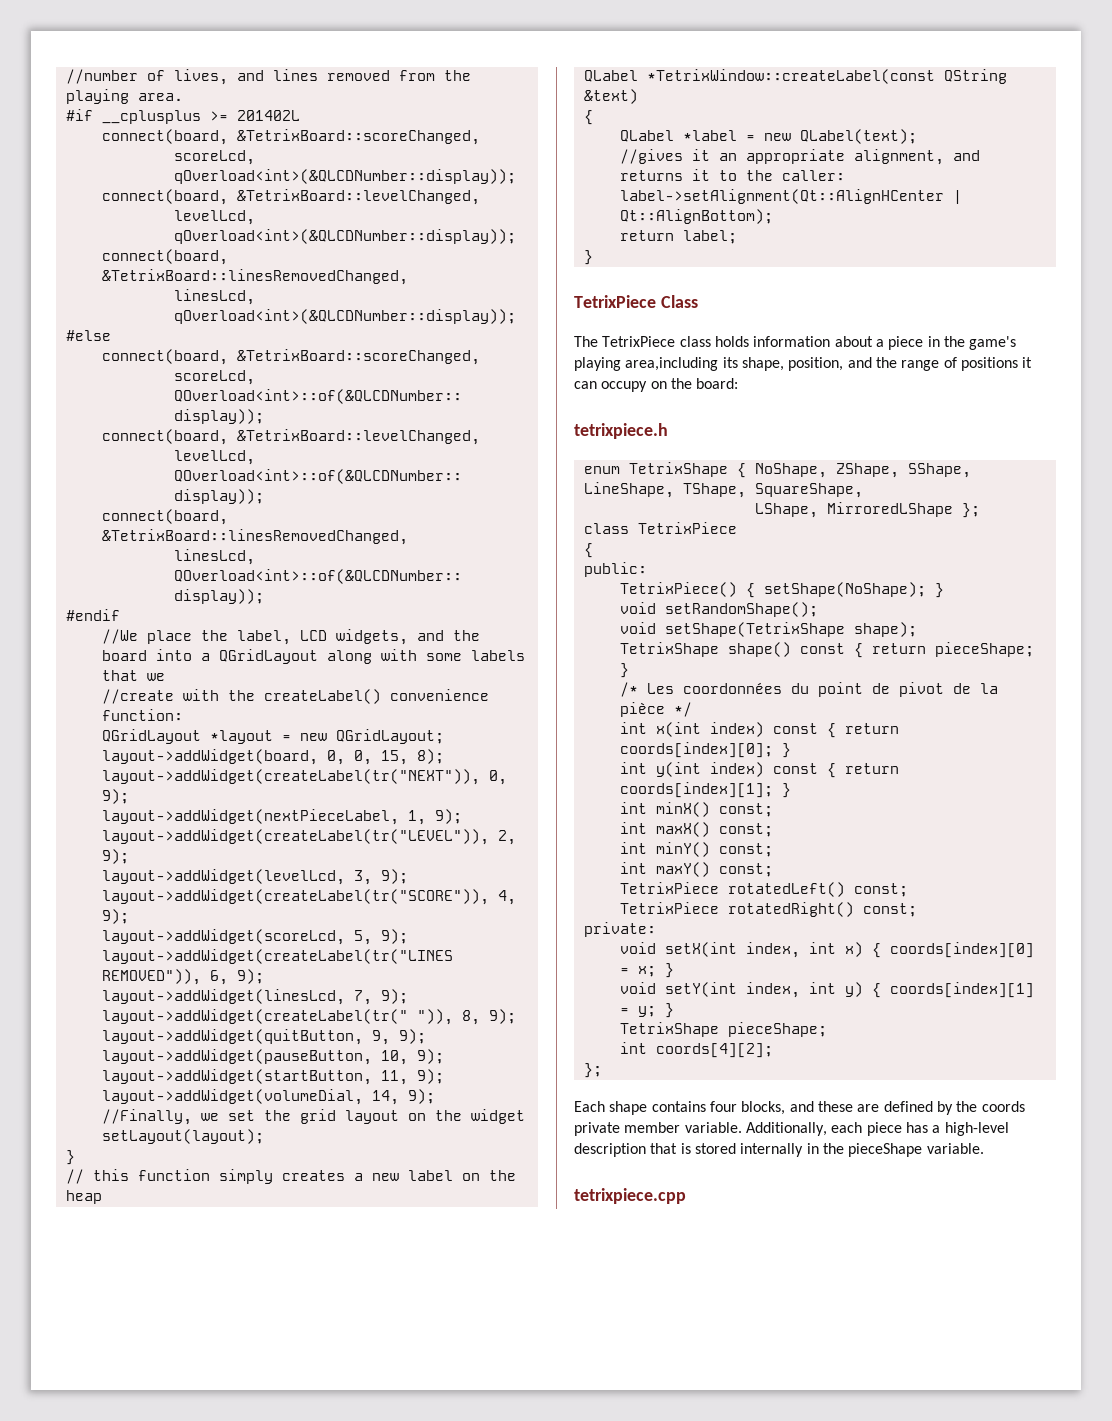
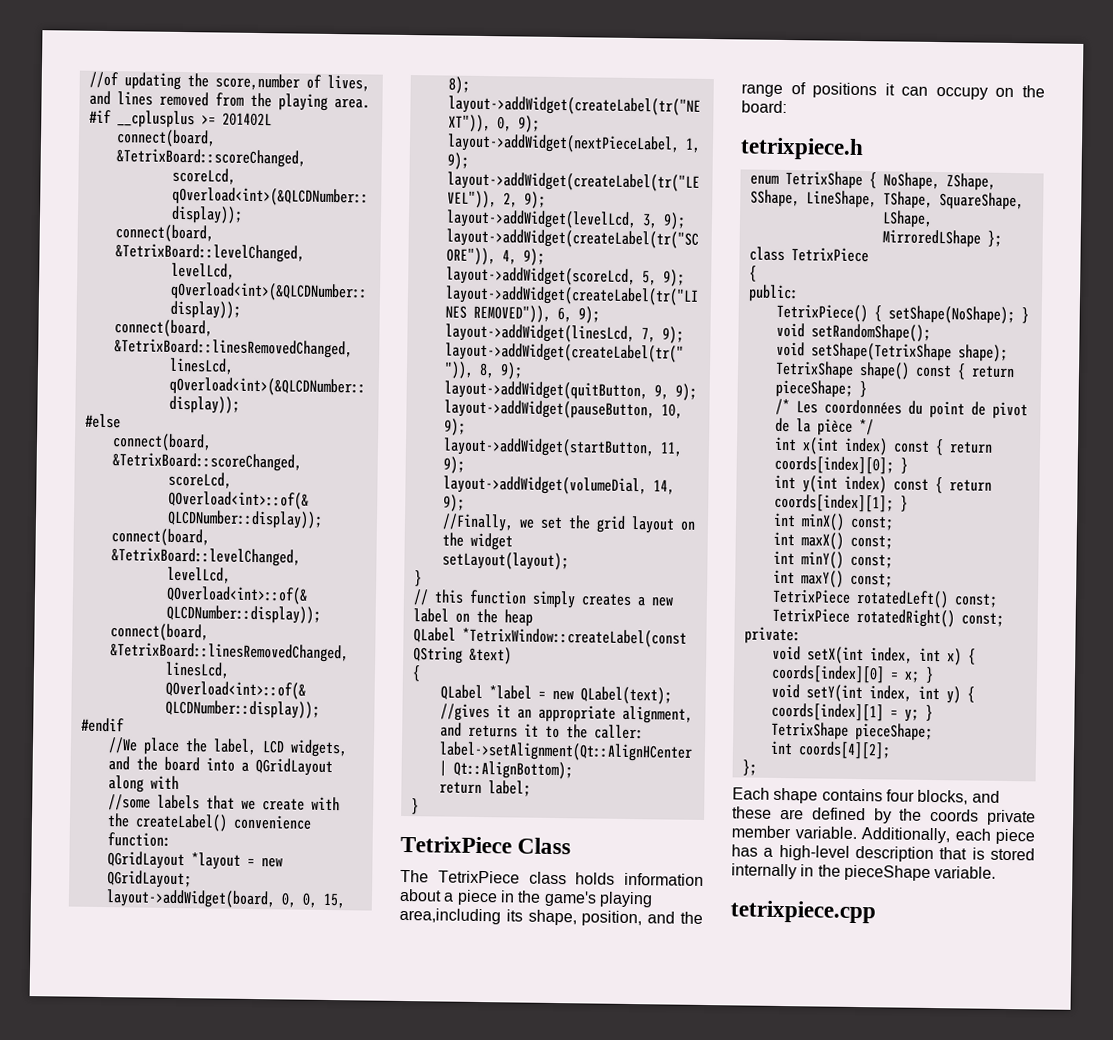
- //number of lives, and lines removed from the playing area.
+ //of updating the score,number of lives, and lines removed from the playing area.
- //We place the label, LCD widgets, and the board into a QGridLayout along with some labels that we
- //create with the createLabel() convenience function:
+ //We place the label, LCD widgets, and the board into a QGridLayout along with
+ //some labels that we create with the createLabel() convenience function:

